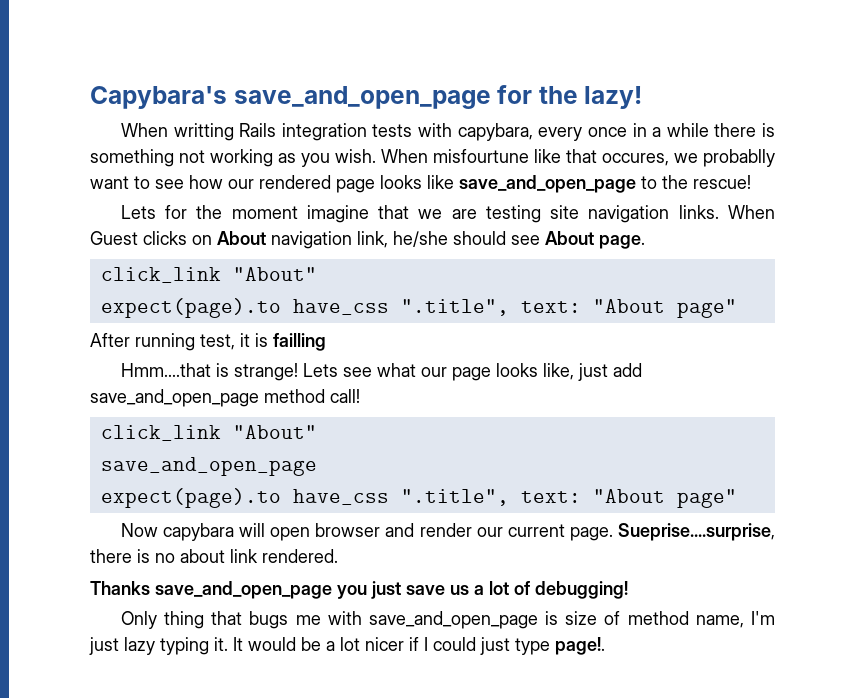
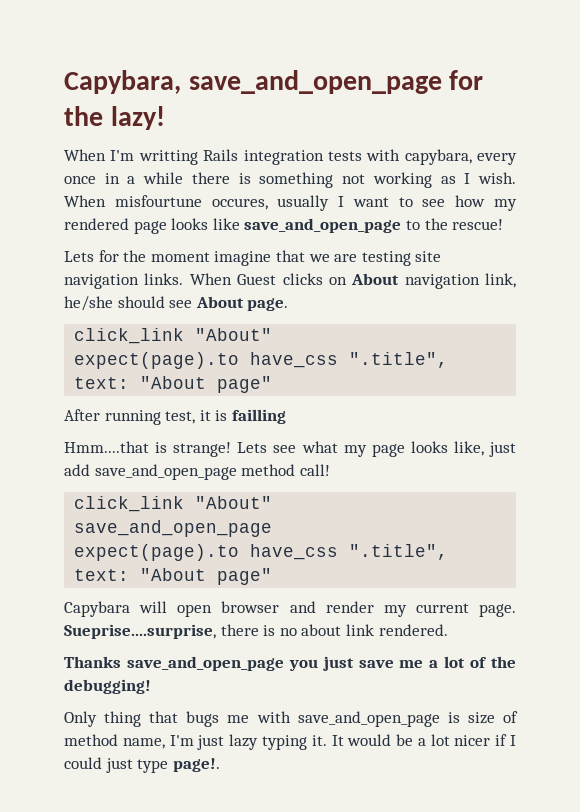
- Capybara's save_and_open_page for the lazy!
+ Capybara, save_and_open_page for the lazy!
- When writting Rails integration tests with capybara, every once in a while there is something not working as you wish.
+ When I'm writting Rails integration tests with capybara, every once in a while there is something not working as I wish.
- When misfourtune like that occures, we probablly want to see how our rendered page looks like save_and_open_page to the rescue!
+ When misfourtune occures, usually I want to see how my rendered page looks like save_and_open_page to the rescue!
- Lets see what our page looks like, just add save_and_open_page method call!
+ Lets see what my page looks like, just add save_and_open_page method call!
- Now capybara will open browser and render our current page.
+ Capybara will open browser and render my current page.
- Thanks save_and_open_page you just save us a lot of debugging!
+ Thanks save_and_open_page you just save me a lot of the debugging!

